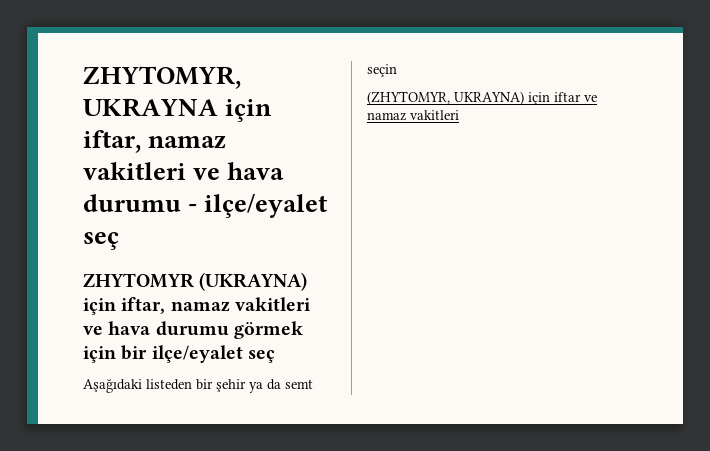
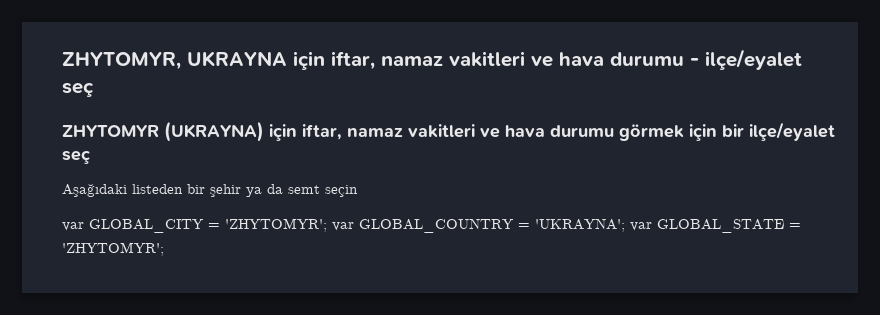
- (ZHYTOMYR, UKRAYNA) için iftar ve namaz vakitleri
+ var GLOBAL_CITY = 'ZHYTOMYR'; var GLOBAL_COUNTRY = 'UKRAYNA'; var GLOBAL_STATE = 'ZHYTOMYR';

